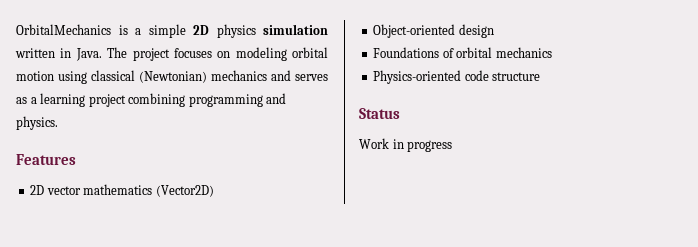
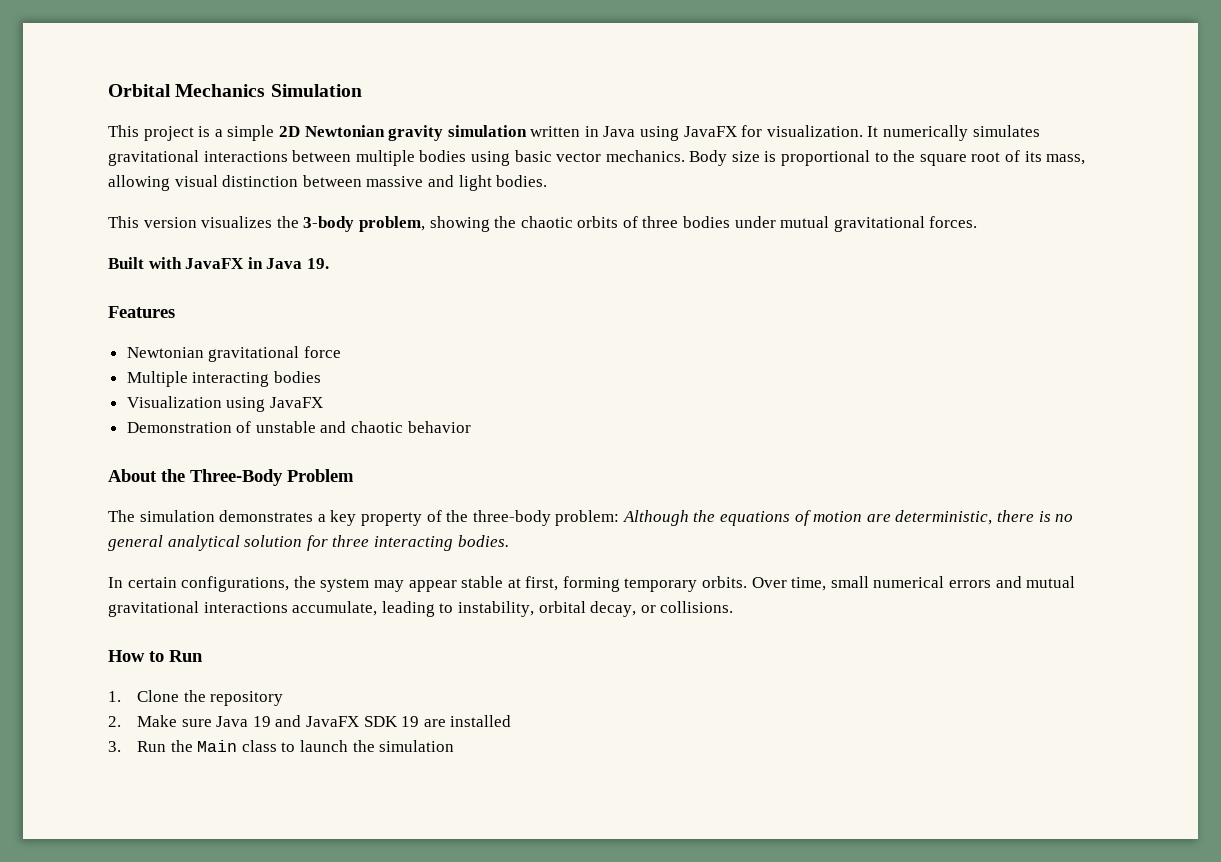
- OrbitalMechanics is a simple 2D physics simulation written in Java. The project focuses on modeling orbital motion using classical (Newtonian) mechanics and serves as a learning project combining programming and physics.
+ Orbital Mechanics Simulation
+ This project is a simple 2D Newtonian gravity simulation written in Java using JavaFX for visualization. It numerically simulates gravitational interactions between multiple bodies using basic vector mechanics. Body size is proportional to the square root of its mass, allowing visual distinction between massive and light bodies.
+ This version visualizes the 3-body problem, showing the chaotic orbits of three bodies under mutual gravitational forces.
+ Built with JavaFX in Java 19.
  Features
- 2D vector mathematics (Vector2D)
- Object-oriented design
- Foundations of orbital mechanics
- Physics-oriented code structure
- Status
- Work in progress
+ Newtonian gravitational force
+ Multiple interacting bodies
+ Visualization using JavaFX
+ Demonstration of unstable and chaotic behavior
+ About the Three-Body Problem
+ The simulation demonstrates a key property of the three-body problem: Although the equations of motion are deterministic, there is no general analytical solution for three interacting bodies.
+ In certain configurations, the system may appear stable at first, forming temporary orbits. Over time, small numerical errors and mutual gravitational interactions accumulate, leading to instability, orbital decay, or collisions.
+ How to Run
+ 1. Clone the repository
+ 2. Make sure Java 19 and JavaFX SDK 19 are installed
+ 3. Run the Main class to launch the simulation

